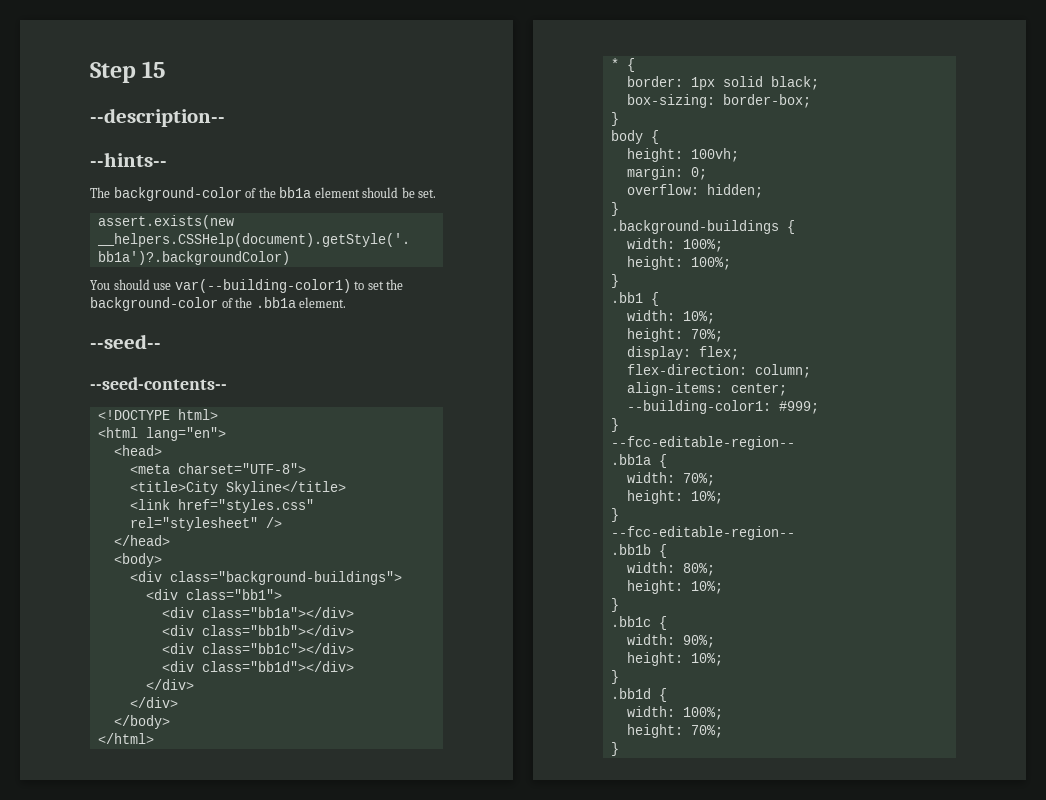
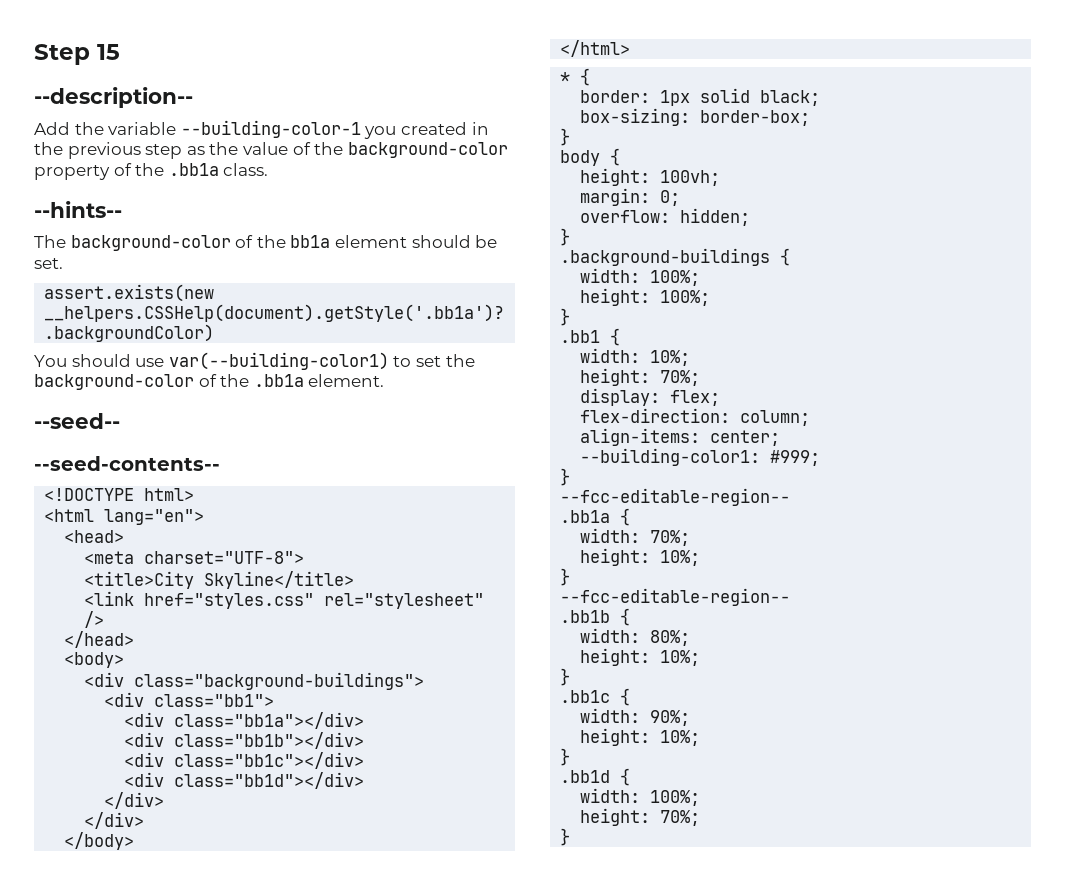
+ Add the variable --building-color-1 you created in the previous step as the value of the background-color property of the .bb1a class.

